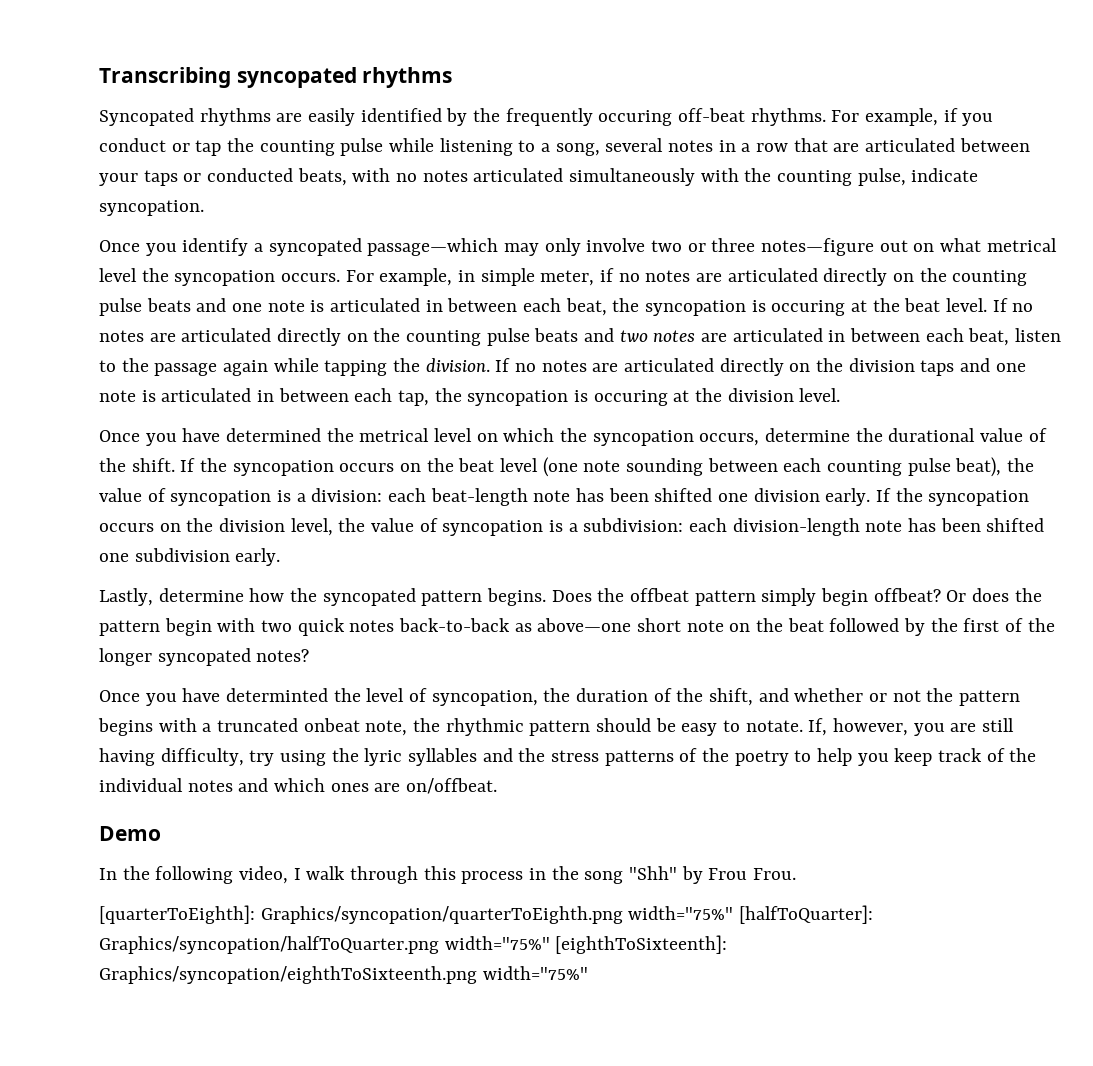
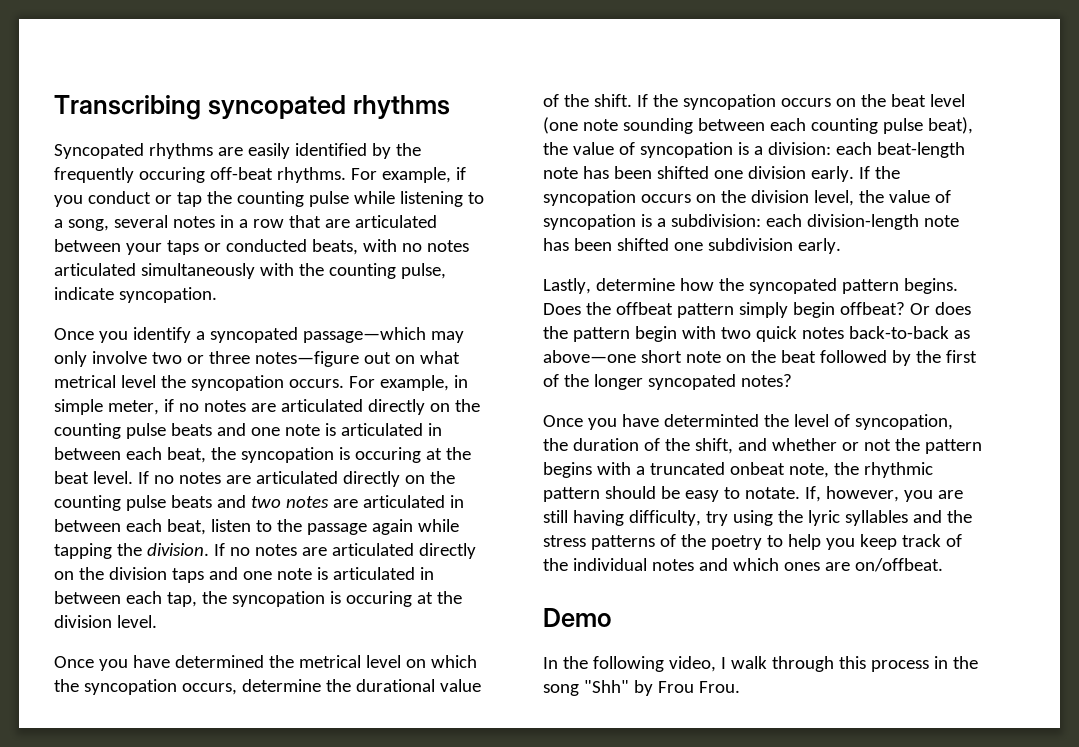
- [quarterToEighth]: Graphics/syncopation/quarterToEighth.png width="75%" [halfToQuarter]: Graphics/syncopation/halfToQuarter.png width="75%" [eighthToSixteenth]: Graphics/syncopation/eighthToSixteenth.png width="75%"

